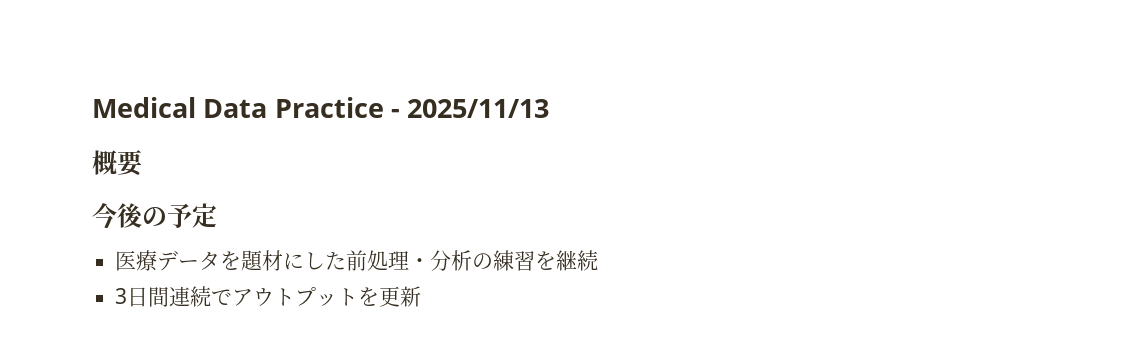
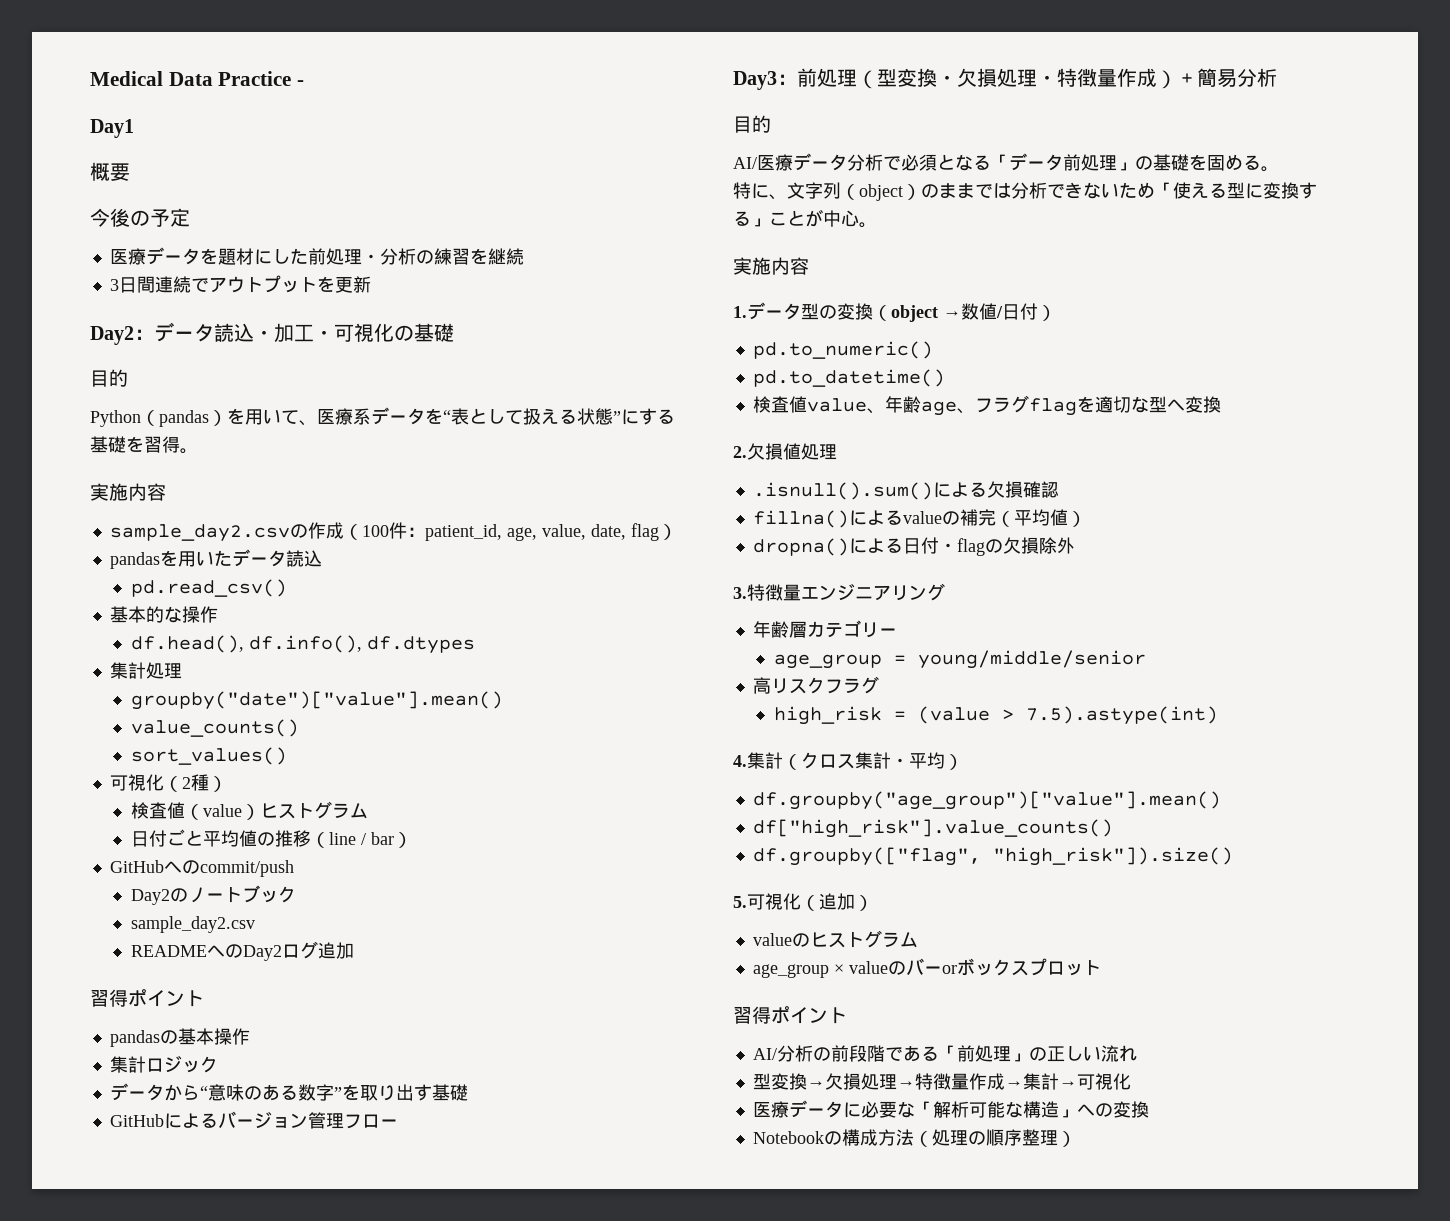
- Medical Data Practice - 2025/11/13
+ Medical Data Practice -
+ Day1
+ Day2：データ読込・加工・可視化の基礎
+ 目的
+ Python（pandas）を用いて、医療系データを“表として扱える状態”にする基礎を習得。
+ 実施内容
+ sample_day2.csvの作成（100件：patient_id, age, value, date, flag）
+ pandasを用いたデータ読込
+ pd.read_csv()
+ 基本的な操作
+ df.head(), df.info(), df.dtypes
+ 集計処理
+ groupby("date")["value"].mean()
+ value_counts()
+ sort_values()
+ 可視化（2種）
+ 検査値（value）ヒストグラム
+ 日付ごと平均値の推移（line / bar）
+ GitHubへのcommit/push
+ Day2のノートブック
+ sample_day2.csv
+ READMEへのDay2ログ追加
+ 習得ポイント
+ pandasの基本操作
+ 集計ロジック
+ データから“意味のある数字”を取り出す基礎
+ GitHubによるバージョン管理フロー
+ Day3：前処理（型変換・欠損処理・特徴量作成）＋簡易分析
+ 目的
+ AI/医療データ分析で必須となる「データ前処理」の基礎を固める。
+ 特に、文字列（object）のままでは分析できないため「使える型に変換する」ことが中心。
+ 実施内容
+ 1.データ型の変換（object →数値/日付）
+ pd.to_numeric()
+ pd.to_datetime()
+ 検査値value、年齢age、フラグflagを適切な型へ変換
+ 2.欠損値処理
+ .isnull().sum()による欠損確認
+ fillna()によるvalueの補完（平均値）
+ dropna()による日付・flagの欠損除外
+ 3.特徴量エンジニアリング
+ 年齢層カテゴリー
+ age_group = young/middle/senior
+ 高リスクフラグ
+ high_risk = (value > 7.5).astype(int)
+ 4.集計（クロス集計・平均）
+ df.groupby("age_group")["value"].mean()
+ df["high_risk"].value_counts()
+ df.groupby(["flag", "high_risk"]).size()
+ 5.可視化（追加）
+ valueのヒストグラム
+ age_group × valueのバーorボックスプロット
+ 習得ポイント
+ AI/分析の前段階である「前処理」の正しい流れ
+ 型変換→欠損処理→特徴量作成→集計→可視化
+ 医療データに必要な「解析可能な構造」への変換
+ Notebookの構成方法（処理の順序整理）

